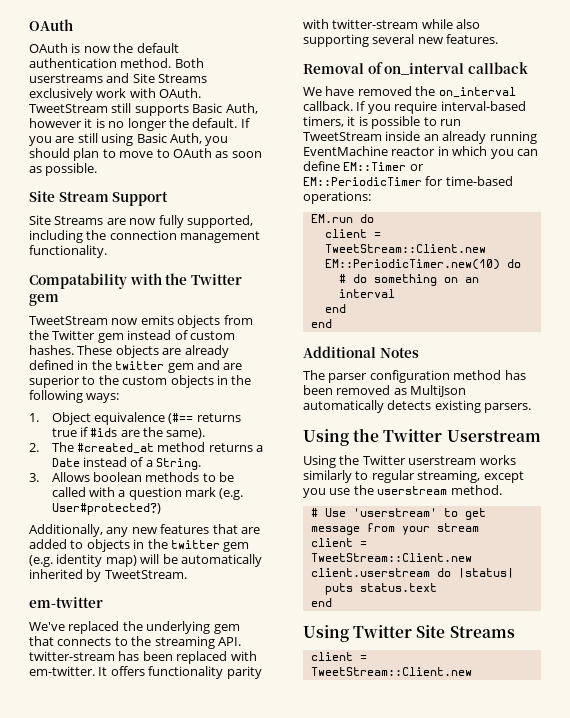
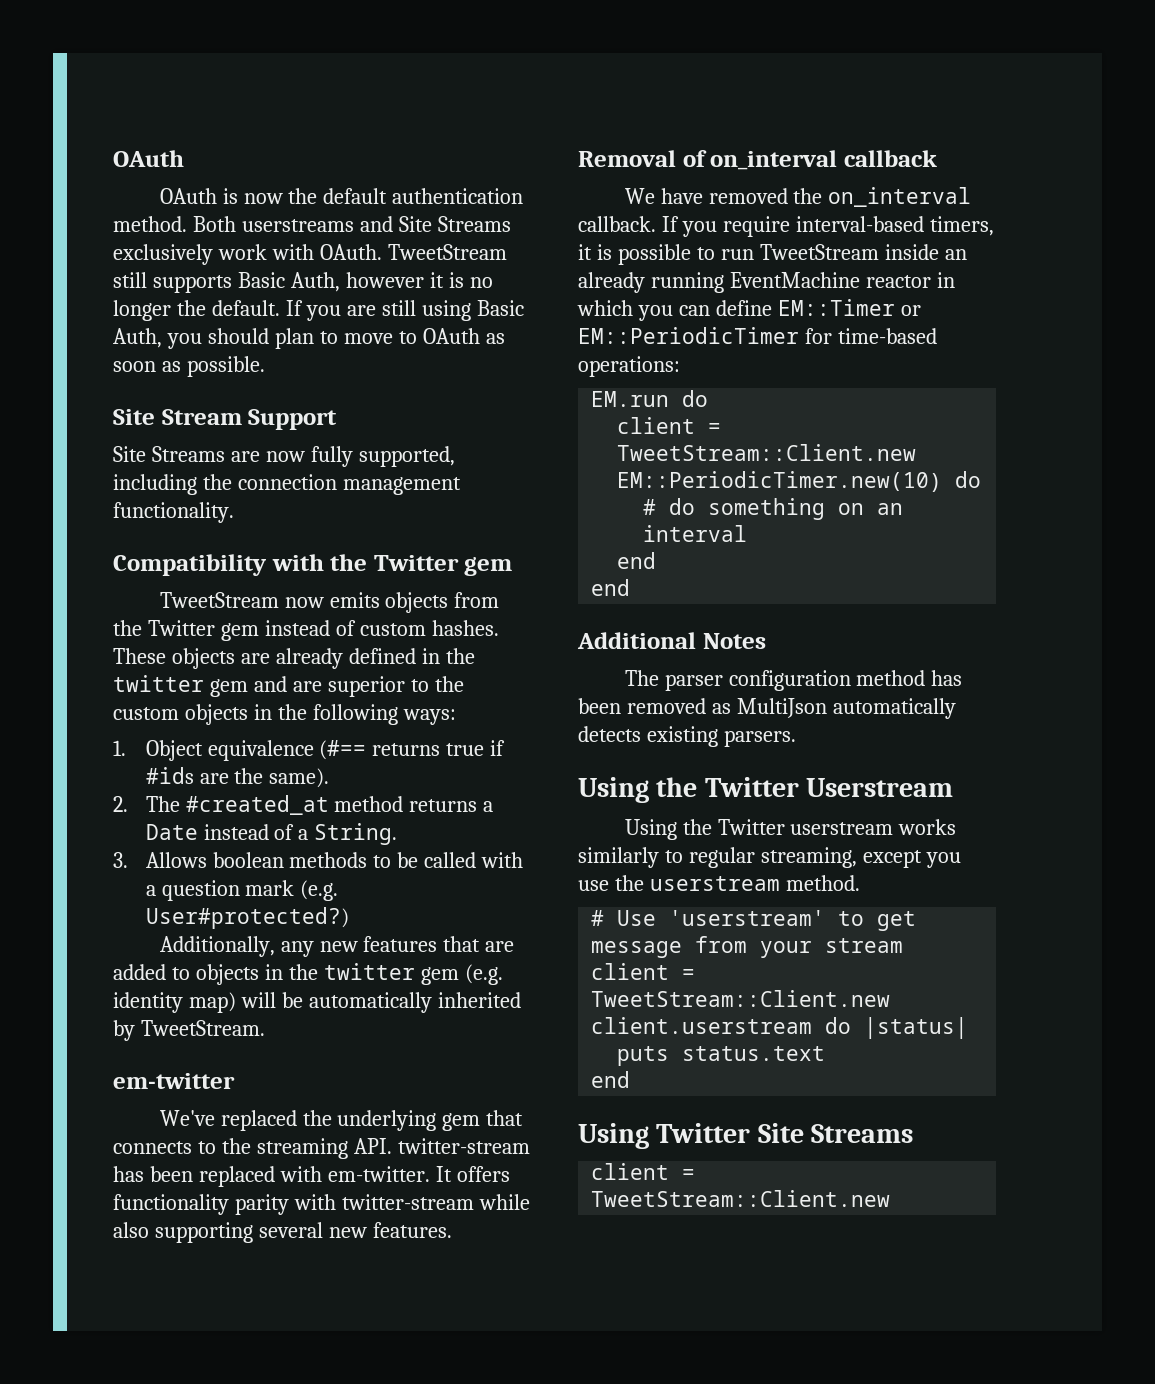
- Compatability with the Twitter gem
+ Compatibility with the Twitter gem

